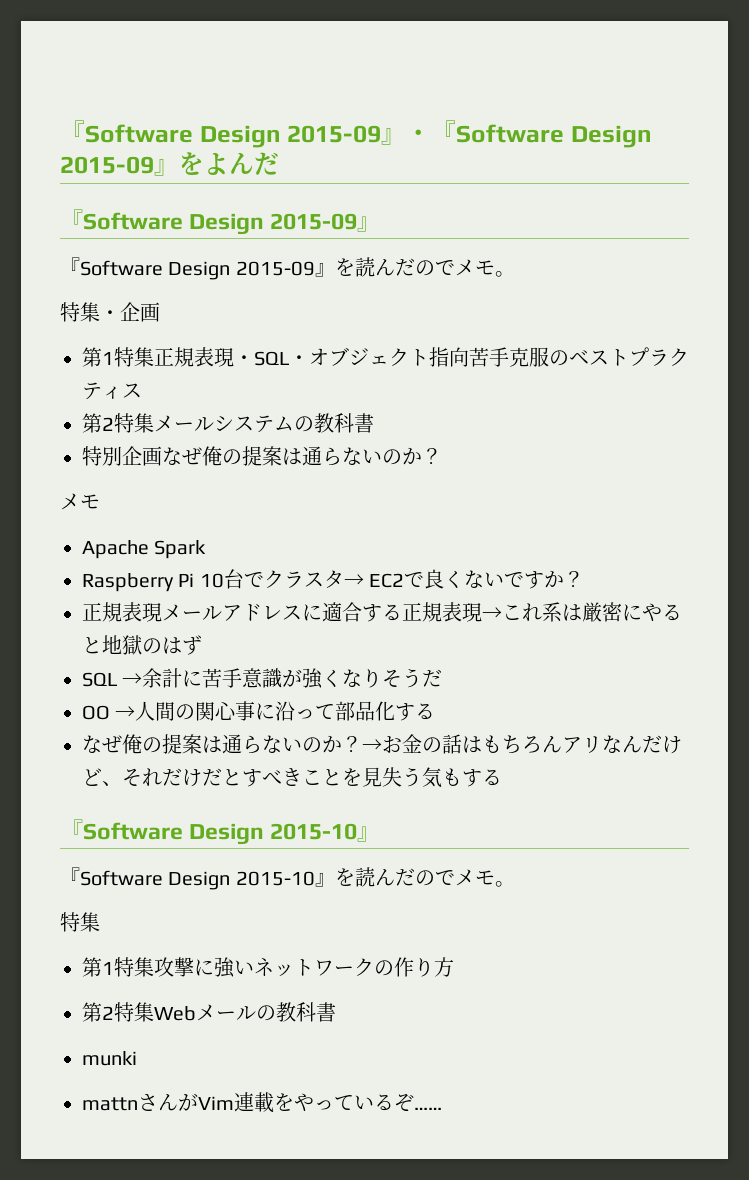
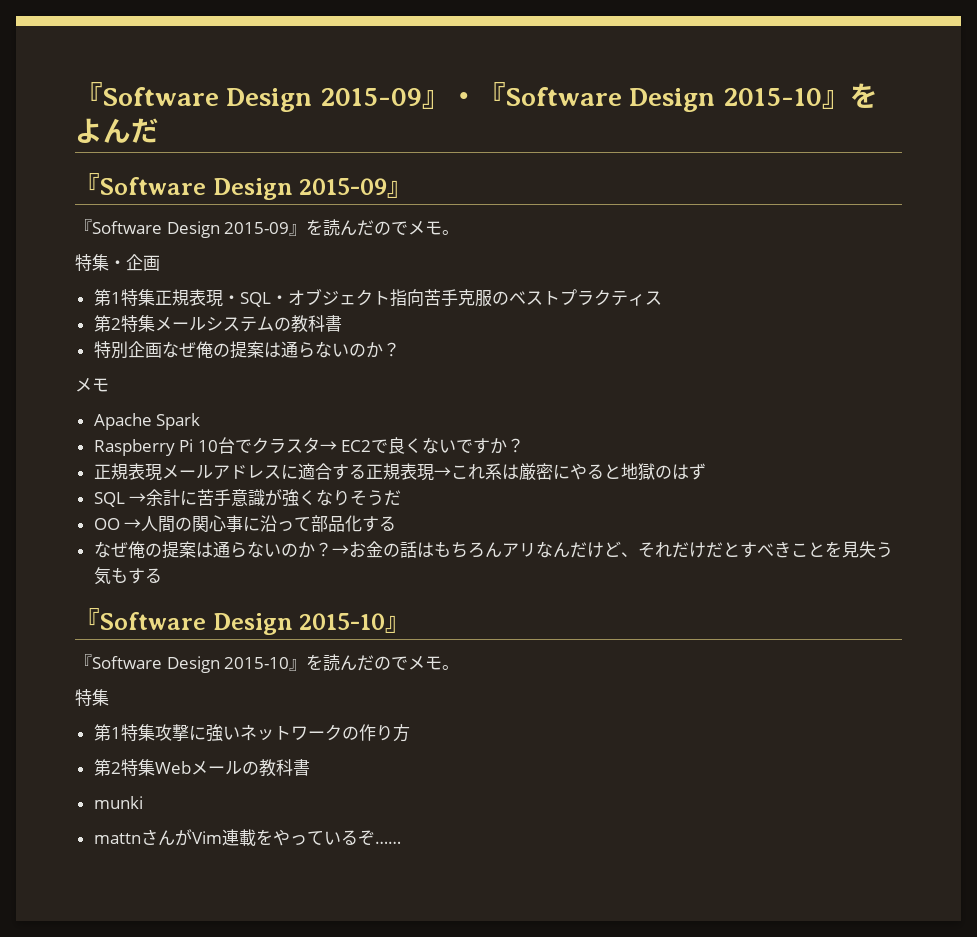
- 『Software Design 2015-09』・『Software Design 2015-09』をよんだ
+ 『Software Design 2015-09』・『Software Design 2015-10』をよんだ

